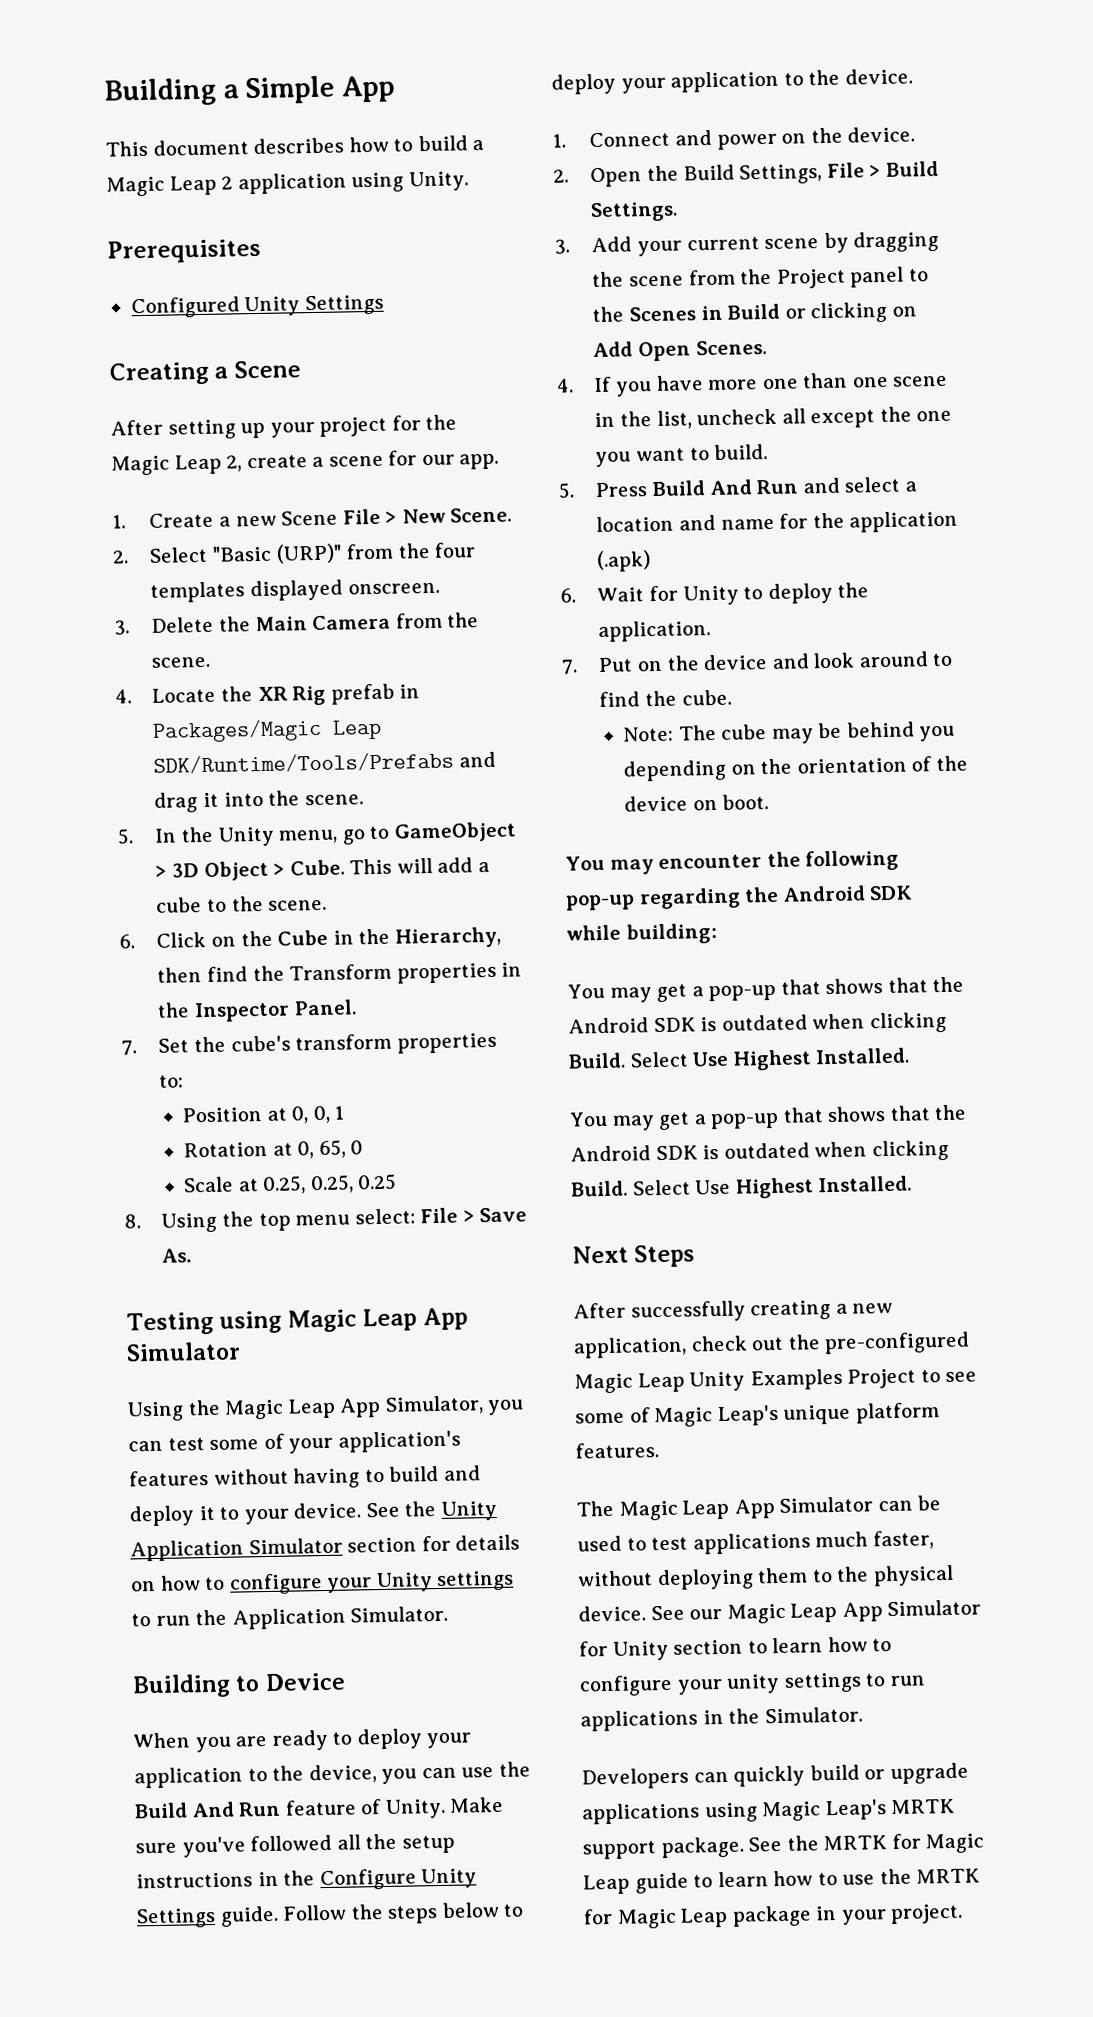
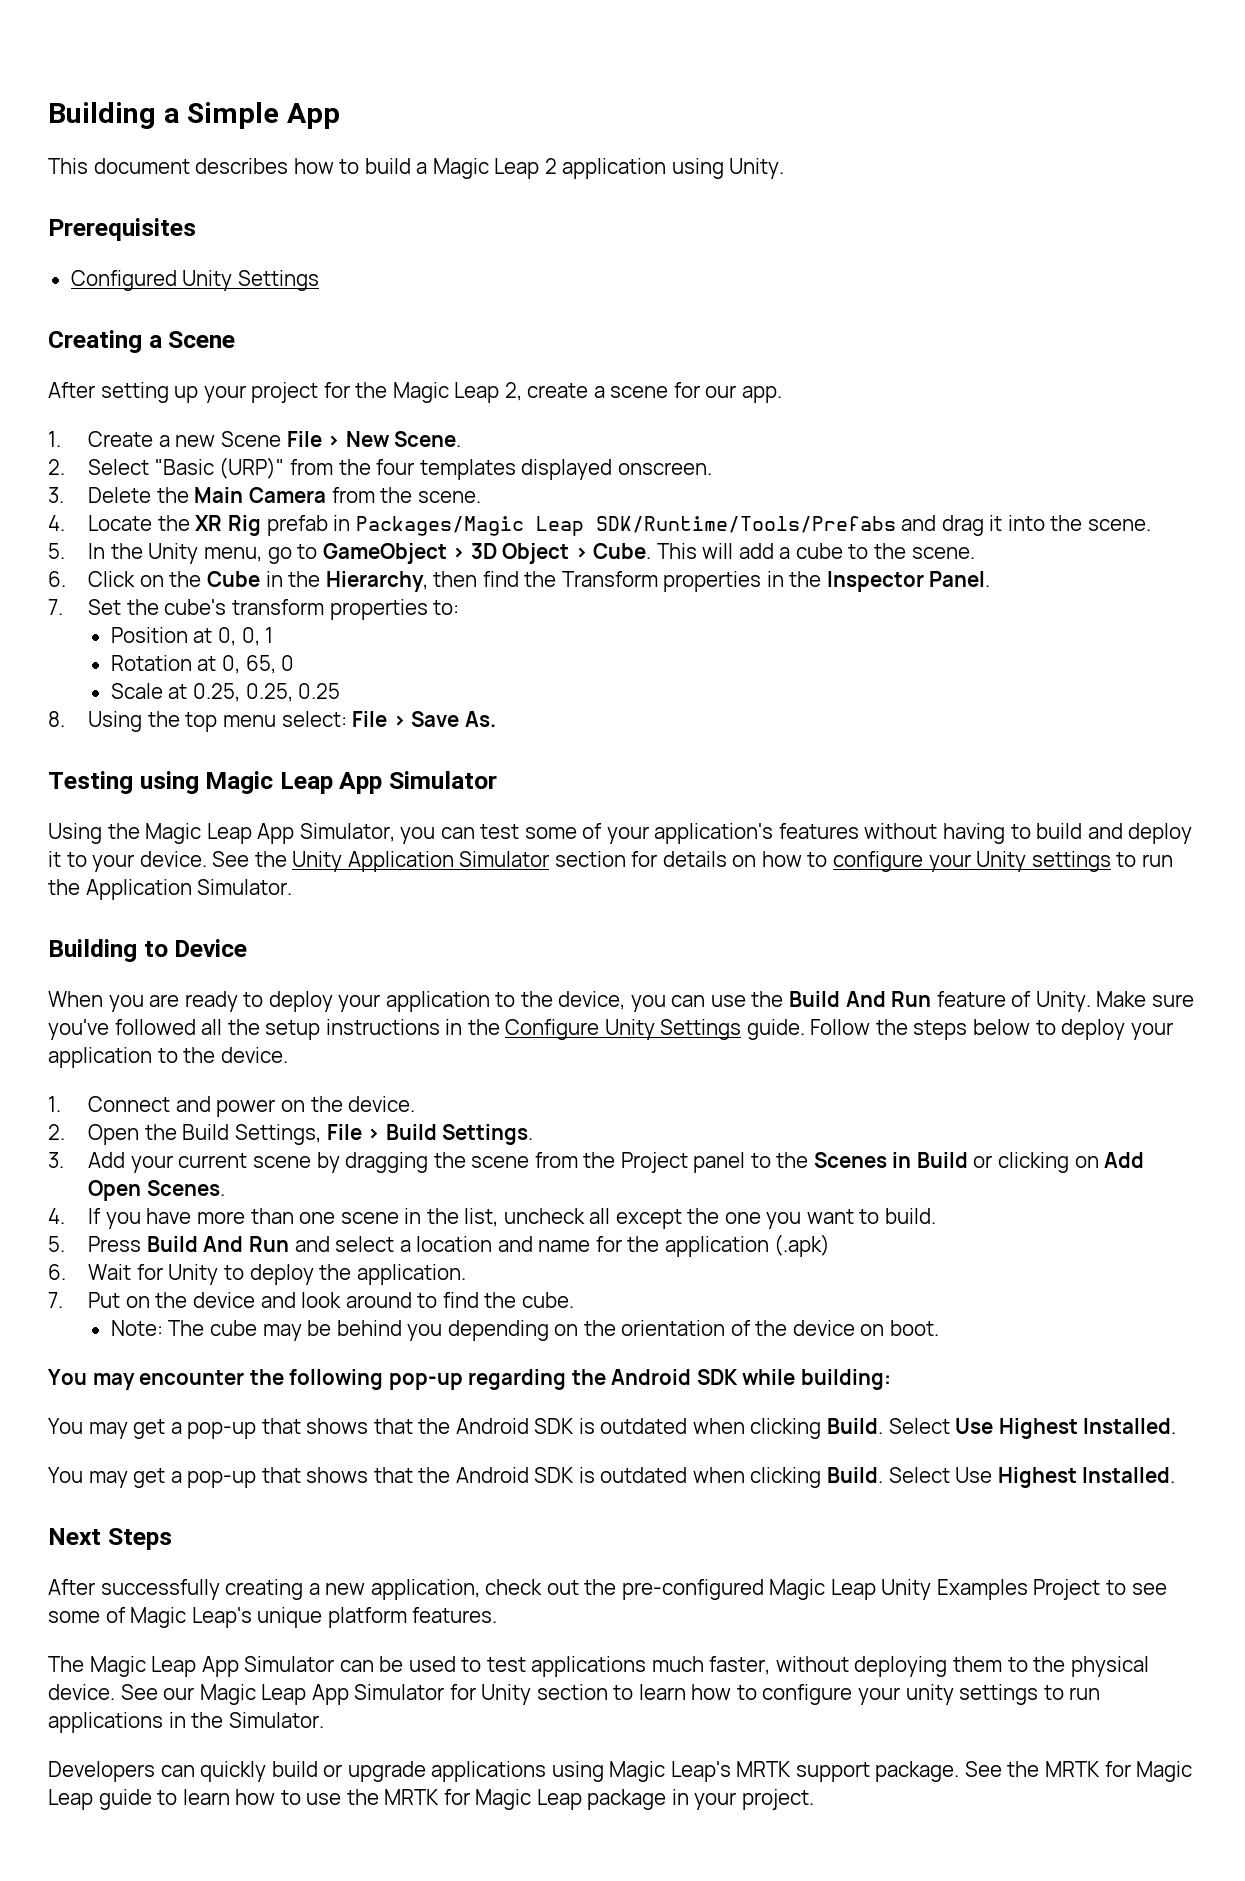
- 4. If you have more one than one scene in the list, uncheck all except the one you want to build.
+ 4. If you have more than one scene in the list, uncheck all except the one you want to build.

